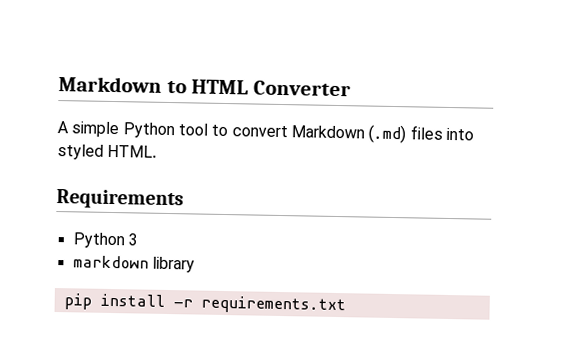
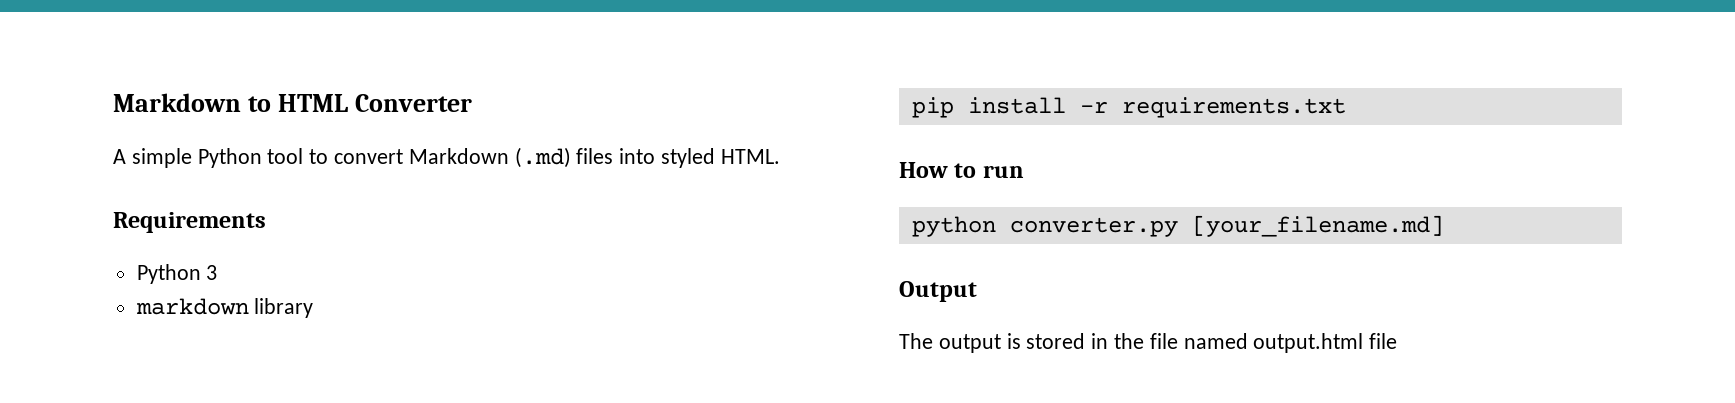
+ How to run
+ python converter.py [your_filename.md]
+ Output
+ The output is stored in the file named output.html file

